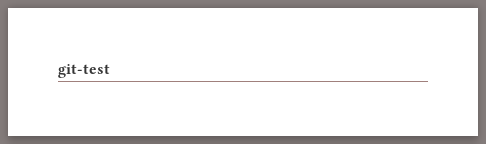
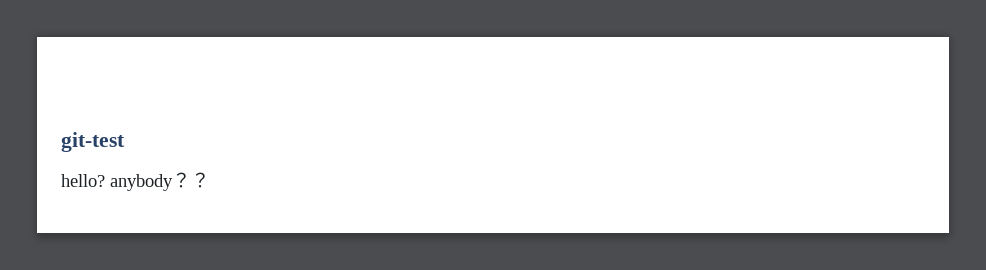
+ hello? anybody？？

